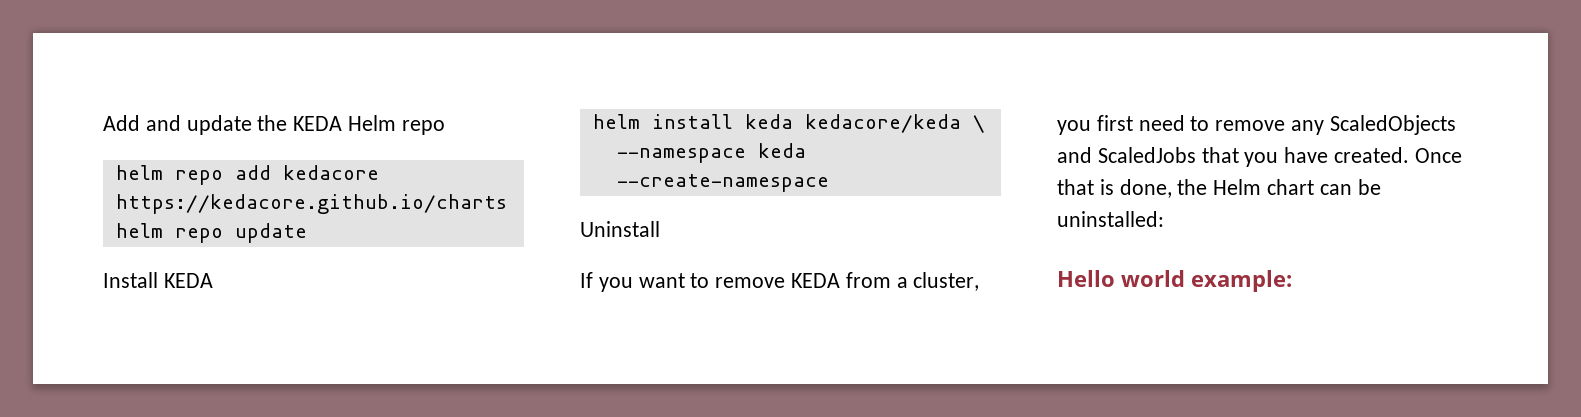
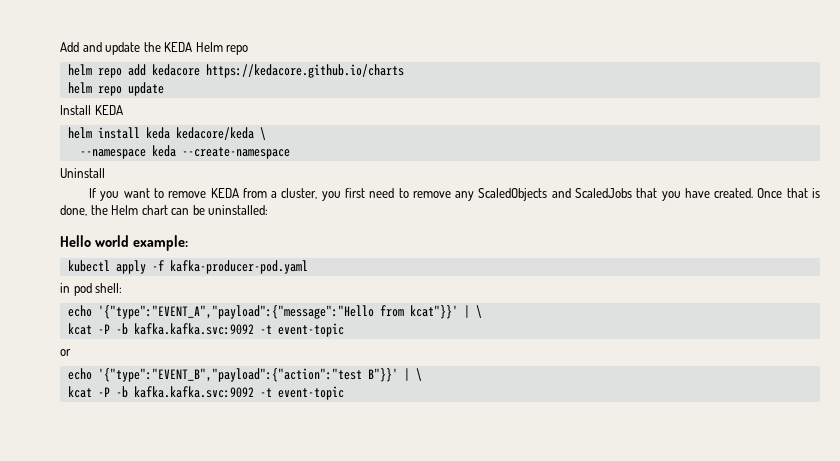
+ kubectl apply -f kafka-producer-pod.yaml
+ in pod shell:
+ echo '{"type":"EVENT_A","payload":{"message":"Hello from kcat"}}' | \
+ kcat -P -b kafka.kafka.svc:9092 -t event-topic
+ or
+ echo '{"type":"EVENT_B","payload":{"action":"test B"}}' | \
+ kcat -P -b kafka.kafka.svc:9092 -t event-topic

